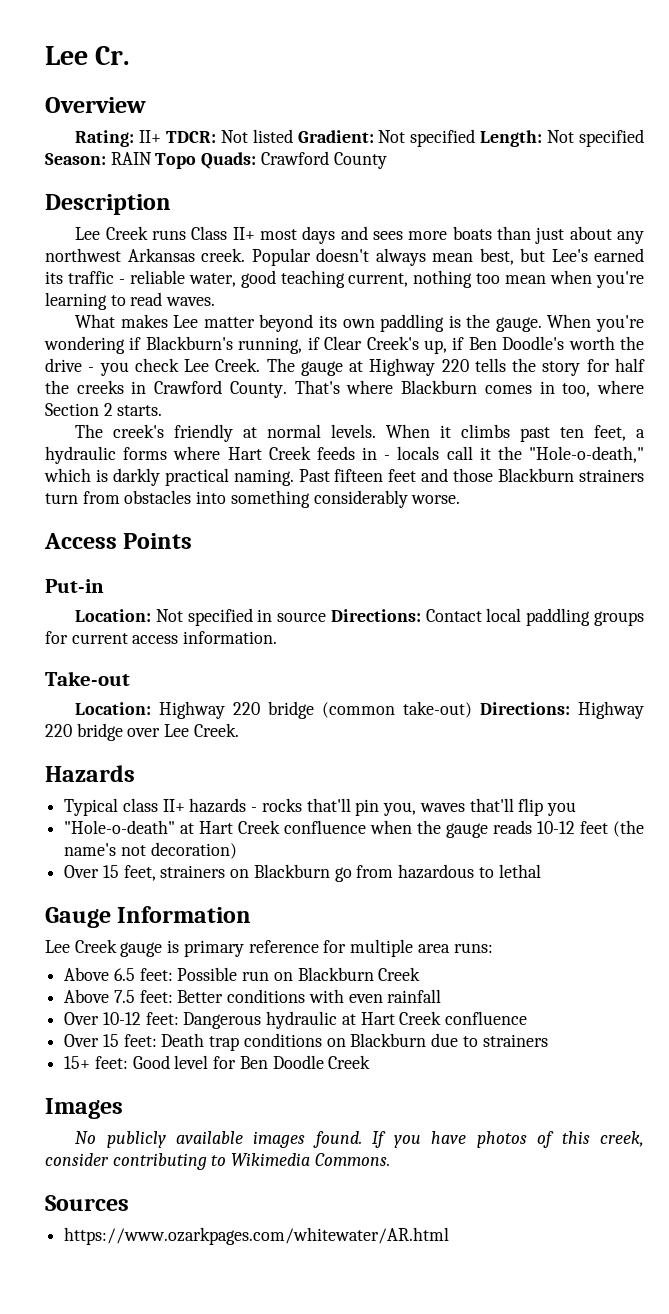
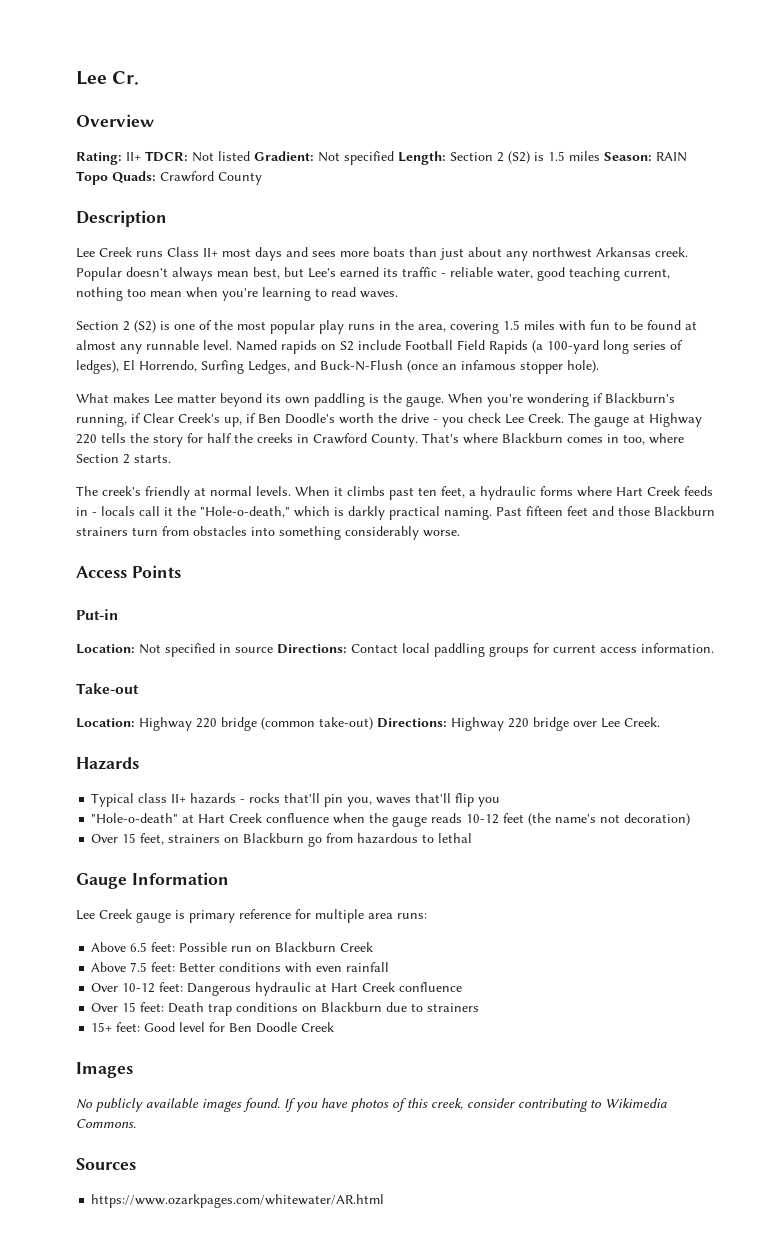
- Rating: II+ TDCR: Not listed Gradient: Not specified Length: Not specified Season: RAIN Topo Quads: Crawford County
+ Rating: II+ TDCR: Not listed Gradient: Not specified Length: Section 2 (S2) is 1.5 miles Season: RAIN Topo Quads: Crawford County
+ Section 2 (S2) is one of the most popular play runs in the area, covering 1.5 miles with fun to be found at almost any runnable level. Named rapids on S2 include Football Field Rapids (a 100-yard long series of ledges), El Horrendo, Surfing Ledges, and Buck-N-Flush (once an infamous stopper hole).

